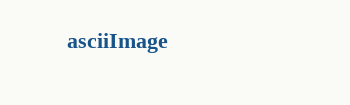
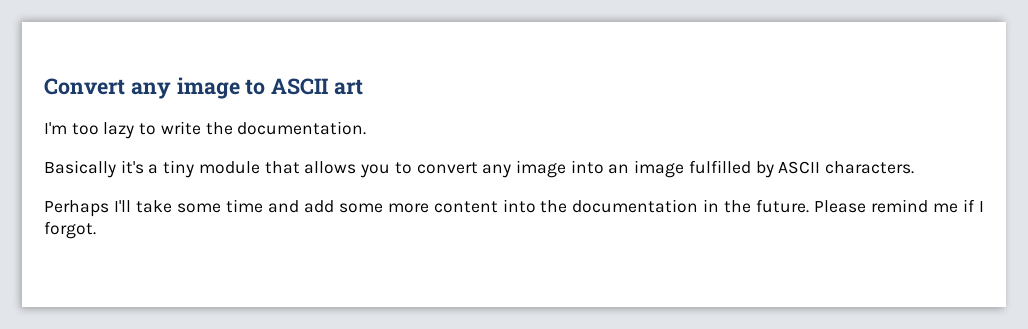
- asciiImage
+ Convert any image to ASCII art
+ I'm too lazy to write the documentation.
+ Basically it's a tiny module that allows you to convert any image into an image fulfilled by ASCII characters.
+ Perhaps I'll take some time and add some more content into the documentation in the future. Please remind me if I forgot.

